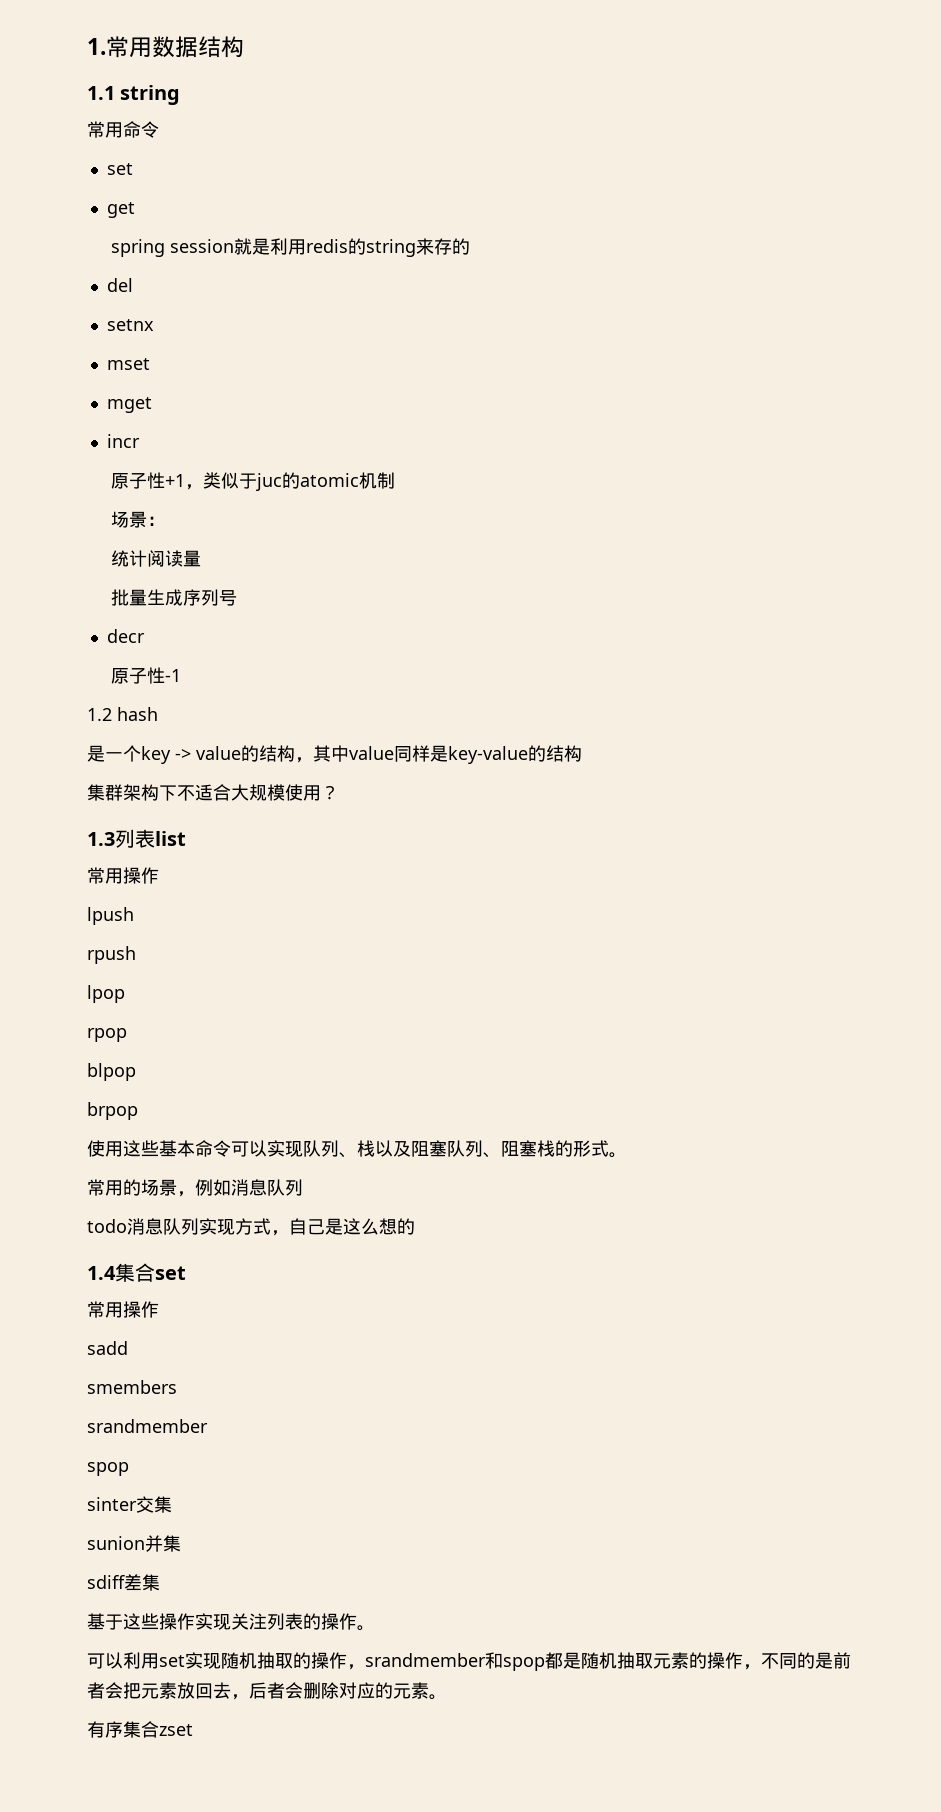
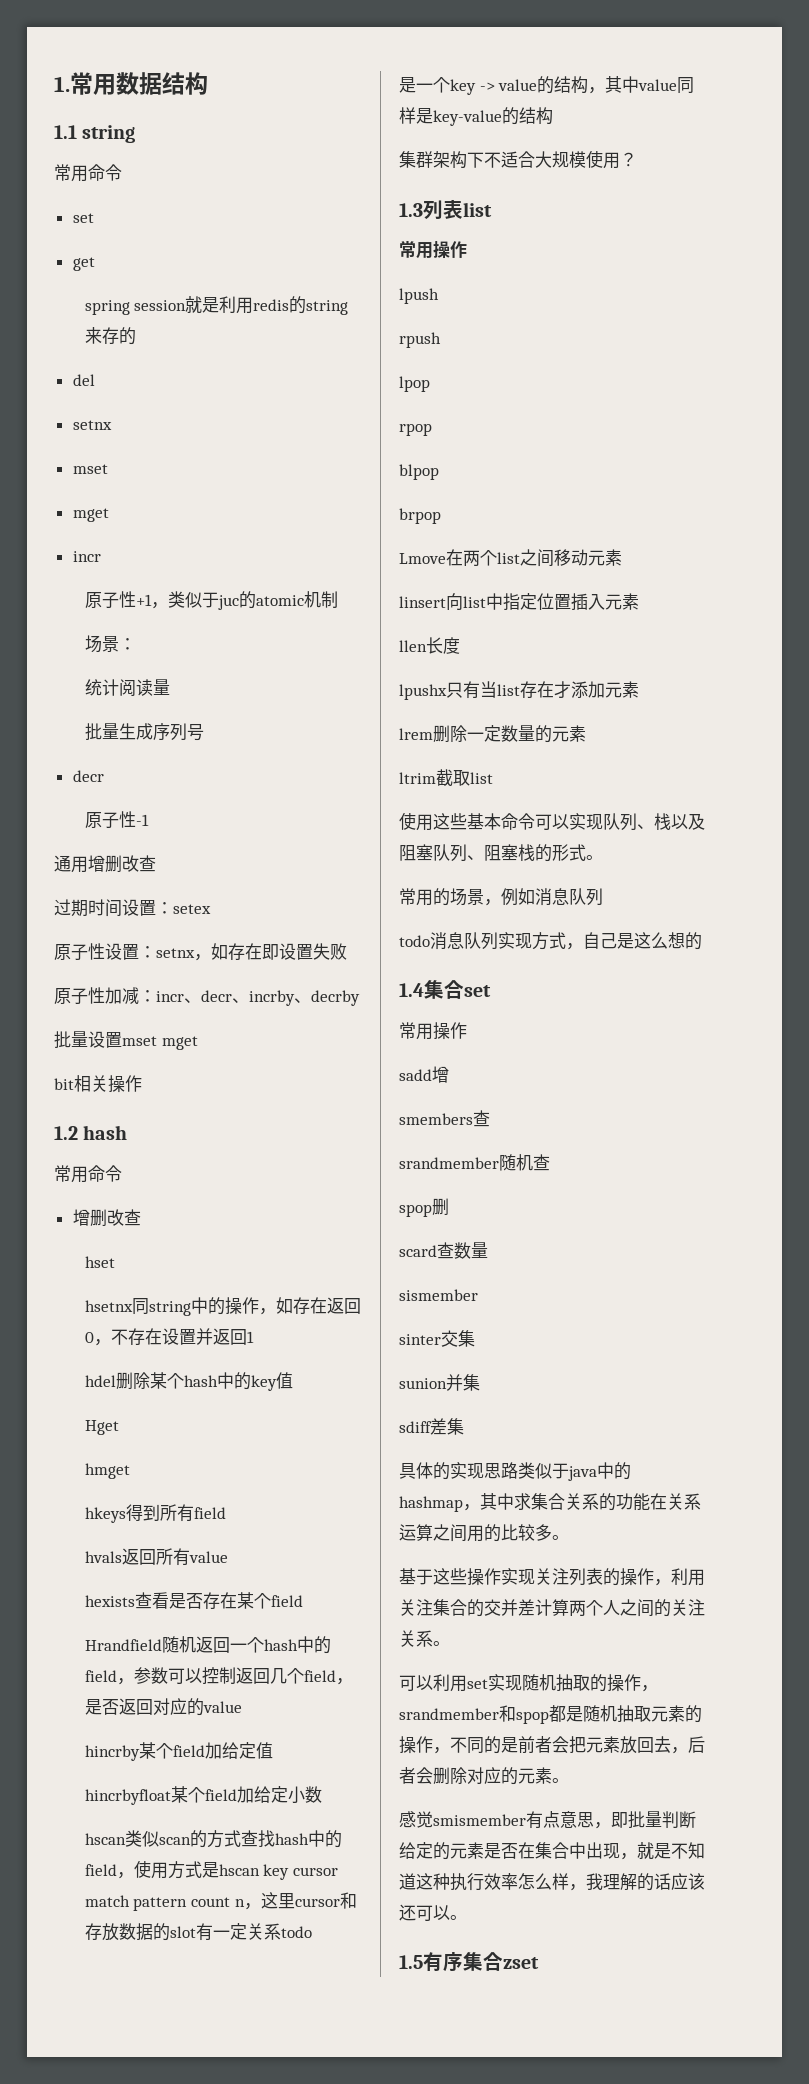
+ 通用增删改查
+ 过期时间设置：setex
+ 原子性设置：setnx，如存在即设置失败
+ 原子性加减：incr、decr、incrby、decrby
+ 批量设置mset mget
+ bit相关操作
  1.2 hash
+ 常用命令
+ 增删改查
+ hset
+ hsetnx同string中的操作，如存在返回0，不存在设置并返回1
+ hdel删除某个hash中的key值
+ Hget
+ hmget
+ hkeys得到所有field
+ hvals返回所有value
+ hexists查看是否存在某个field
+ Hrandfield随机返回一个hash中的field，参数可以控制返回几个field，是否返回对应的value
+ hincrby某个field加给定值
+ hincrbyfloat某个field加给定小数
+ hscan类似scan的方式查找hash中的field，使用方式是hscan key cursor match pattern count n，这里cursor和存放数据的slot有一定关系todo
+ Lmove在两个list之间移动元素
+ linsert向list中指定位置插入元素
+ llen长度
+ lpushx只有当list存在才添加元素
+ lrem删除一定数量的元素
+ ltrim截取list
- sadd
+ sadd增
- smembers
- srandmember
- spop
+ smembers查
+ srandmember随机查
+ spop删
+ scard查数量
+ sismember
+ 具体的实现思路类似于java中的hashmap，其中求集合关系的功能在关系运算之间用的比较多。
- 基于这些操作实现关注列表的操作。
+ 基于这些操作实现关注列表的操作，利用关注集合的交并差计算两个人之间的关注关系。
- 有序集合zset
+ 感觉smismember有点意思，即批量判断给定的元素是否在集合中出现，就是不知道这种执行效率怎么样，我理解的话应该还可以。
+ 1.5有序集合zset

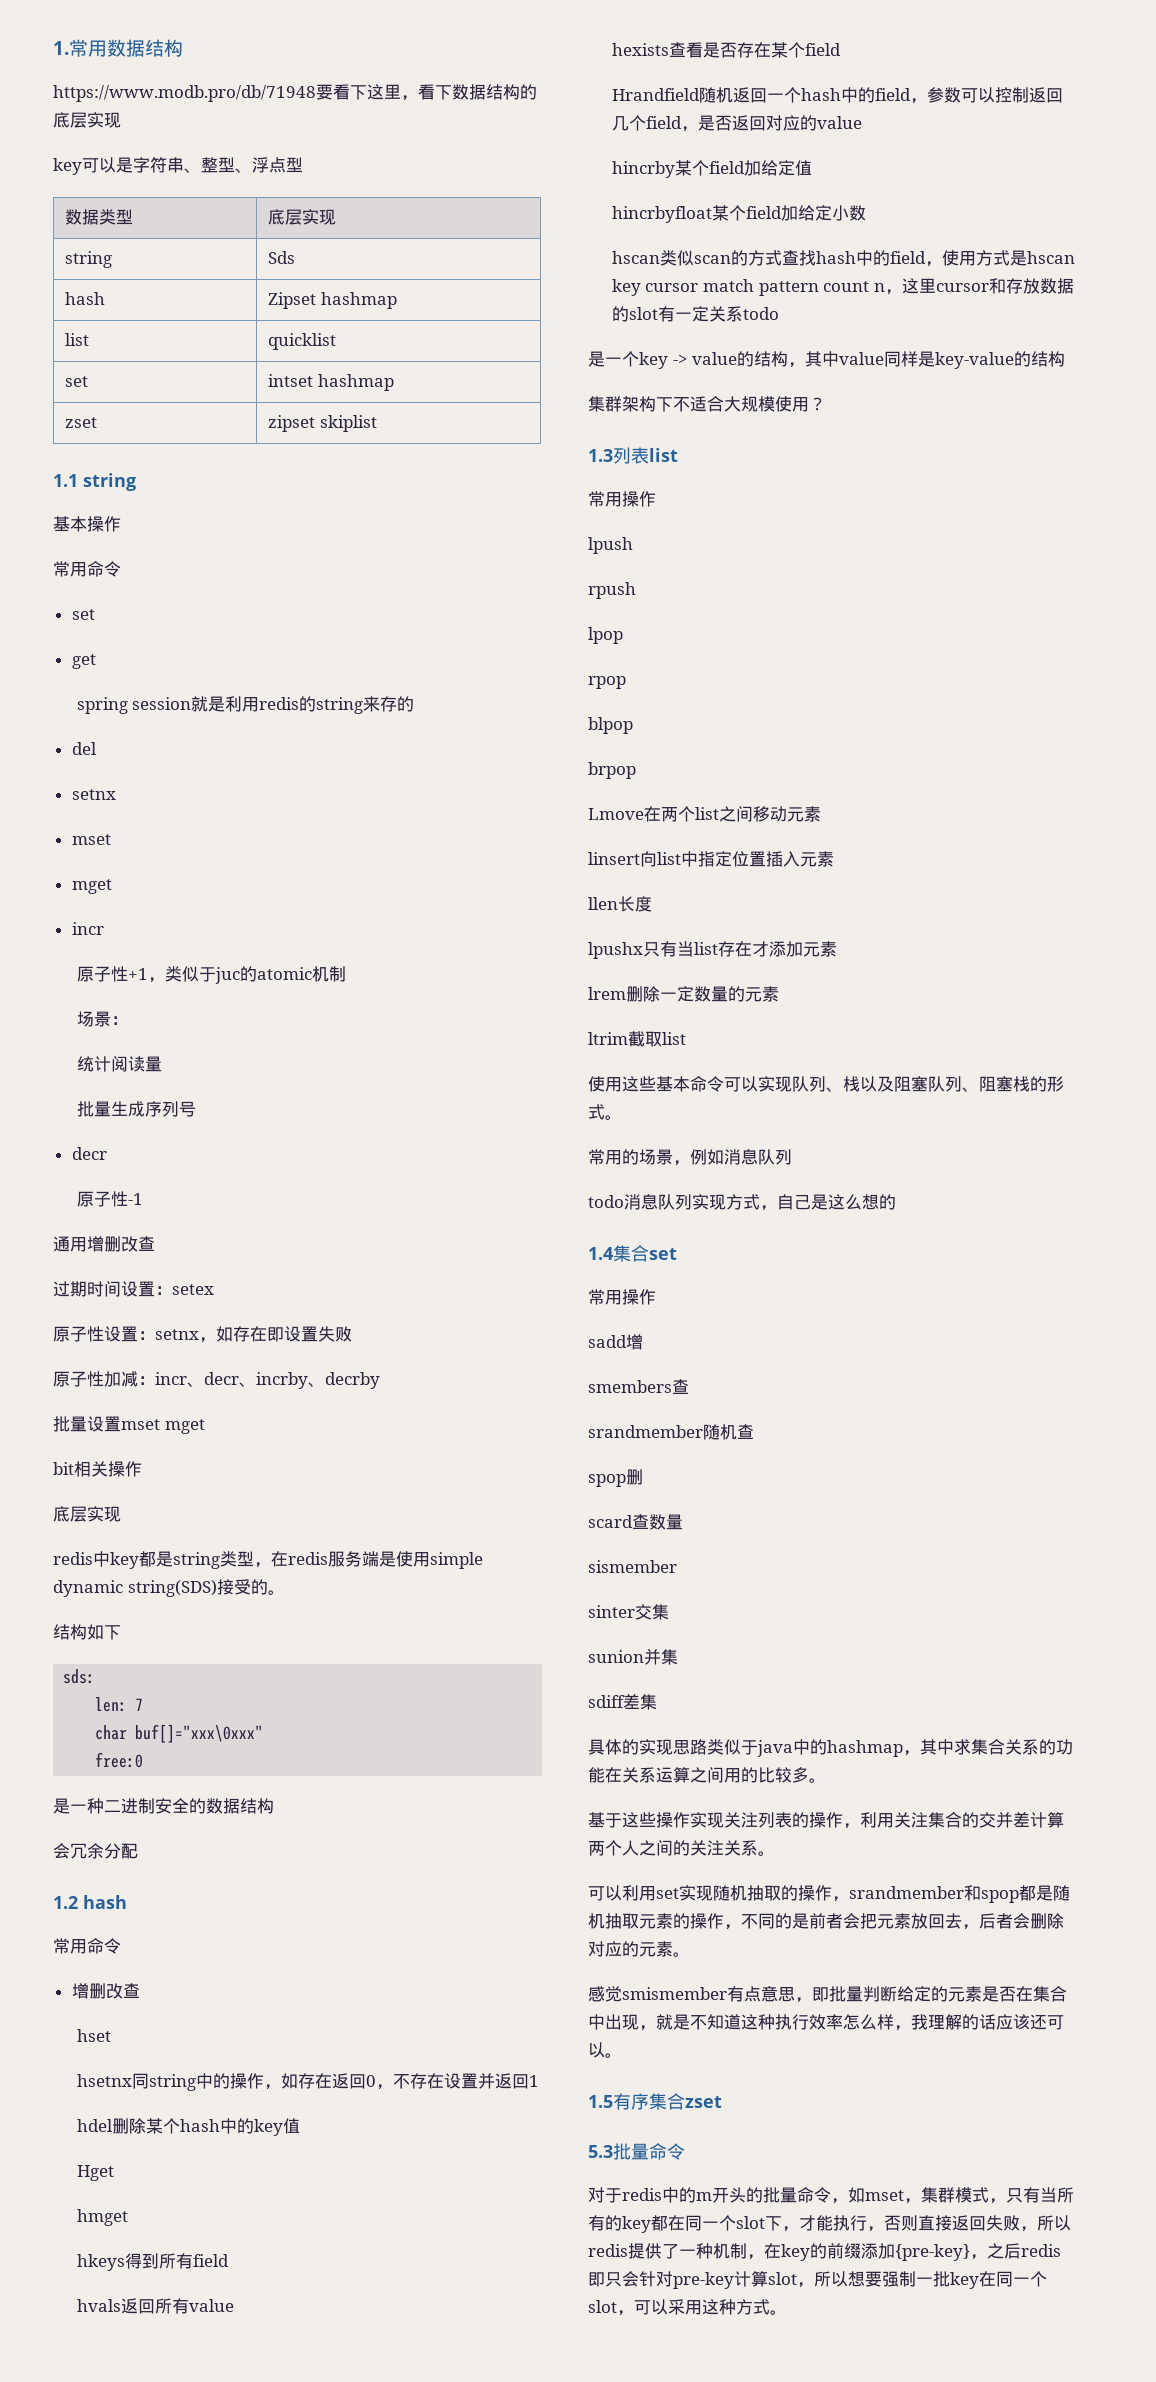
+ https://www.modb.pro/db/71948要看下这里，看下数据结构的底层实现
+ key可以是字符串、整型、浮点型
+ 数据类型 | 底层实现
+ string | Sds
+ hash | Zipset hashmap
+ list | quicklist
+ set | intset hashmap
+ zset | zipset skiplist
+ 基本操作
  bit相关操作
+ 底层实现
+ redis中key都是string类型，在redis服务端是使用simple dynamic string(SDS)接受的。
+ 结构如下
+ sds:
+ len: 7
+ char buf[]="xxx\0xxx"
+ free:0
+ 是一种二进制安全的数据结构
+ 会冗余分配
+ 5.3批量命令
+ 对于redis中的m开头的批量命令，如mset，集群模式，只有当所有的key都在同一个slot下，才能执行，否则直接返回失败，所以redis提供了一种机制，在key的前缀添加{pre-key}，之后redis即只会针对pre-key计算slot，所以想要强制一批key在同一个slot，可以采用这种方式。

